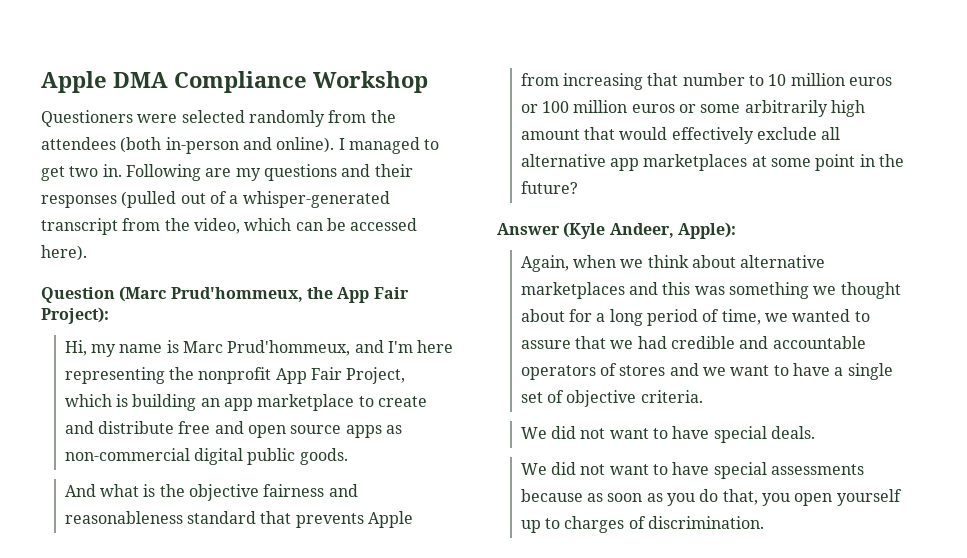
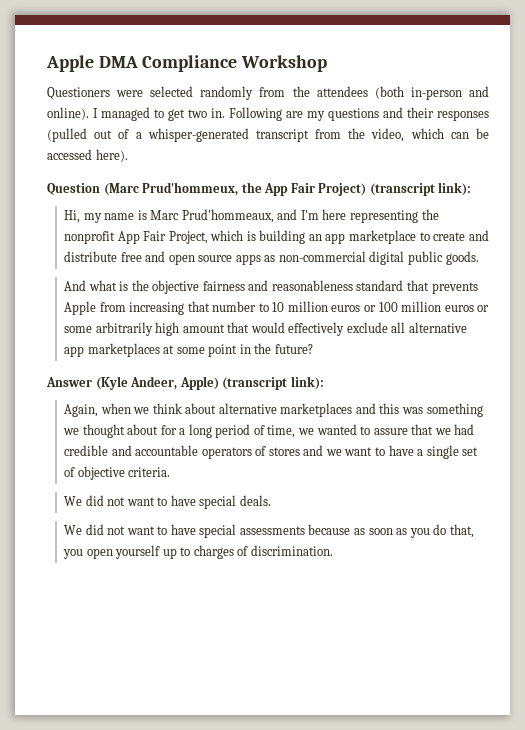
- Question (Marc Prud'hommeux, the App Fair Project):
+ Question (Marc Prud'hommeux, the App Fair Project) (transcript link):
- Hi, my name is Marc Prud'hommeux, and I'm here representing the nonprofit App Fair Project, which is building an app marketplace to create and distribute free and open source apps as non-commercial digital public goods.
+ Hi, my name is Marc Prud'hommeaux, and I'm here representing the nonprofit App Fair Project, which is building an app marketplace to create and distribute free and open source apps as non-commercial digital public goods.
- Answer (Kyle Andeer, Apple):
+ Answer (Kyle Andeer, Apple) (transcript link):

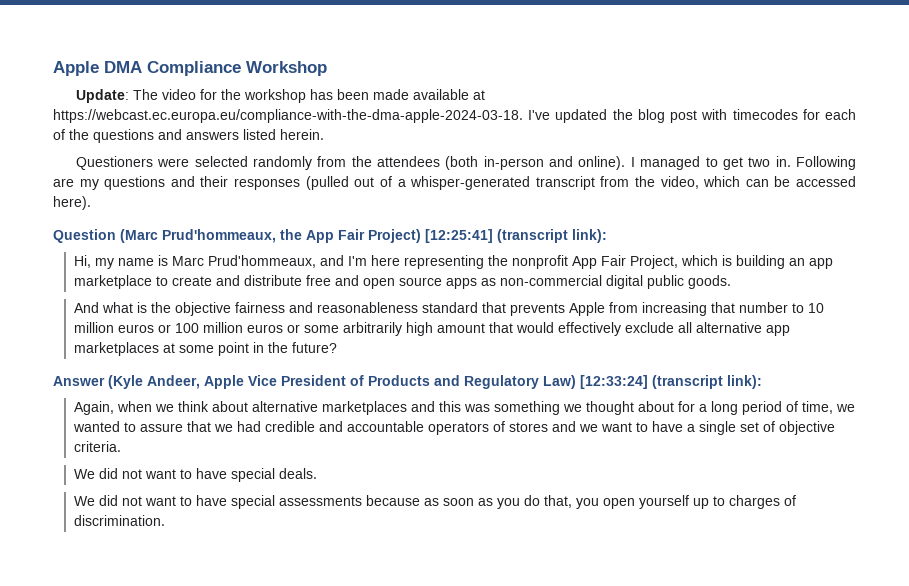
+ Update: The video for the workshop has been made available at https://webcast.ec.europa.eu/compliance-with-the-dma-apple-2024-03-18. I've updated the blog post with timecodes for each of the questions and answers listed herein.
- Question (Marc Prud'hommeux, the App Fair Project) (transcript link):
+ Question (Marc Prud'hommeaux, the App Fair Project) [12:25:41] (transcript link):
- Answer (Kyle Andeer, Apple) (transcript link):
+ Answer (Kyle Andeer, Apple Vice President of Products and Regulatory Law) [12:33:24] (transcript link):

